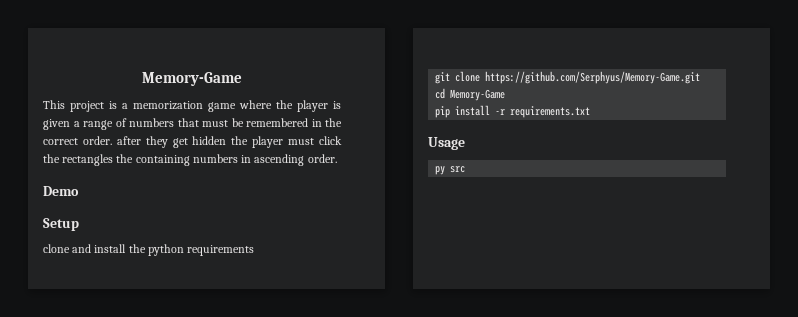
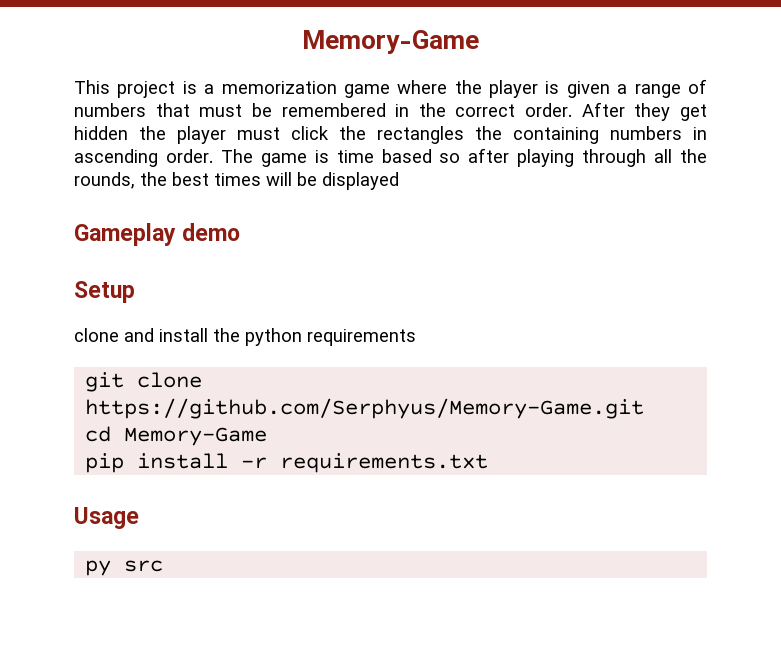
- This project is a memorization game where the player is given a range of numbers that must be remembered in the correct order. after they get hidden the player must click the rectangles the containing numbers in ascending order.
- Demo
+ This project is a memorization game where the player is given a range of numbers that must be remembered in the correct order. After they get hidden the player must click the rectangles the containing numbers in ascending order. The game is time based so after playing through all the rounds, the best times will be displayed
+ Gameplay demo

